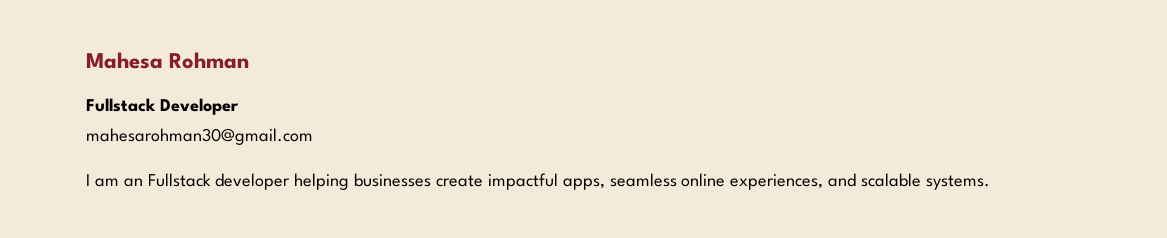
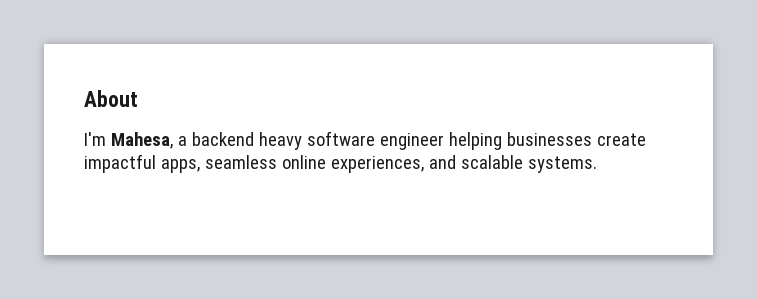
- Mahesa Rohman
- Fullstack Developer
- mahesarohman30@gmail.com
- I am an Fullstack developer helping businesses create impactful apps, seamless online experiences, and scalable systems.
+ About
+ I'm Mahesa, a backend heavy software engineer helping businesses create impactful apps, seamless online experiences, and scalable systems.

